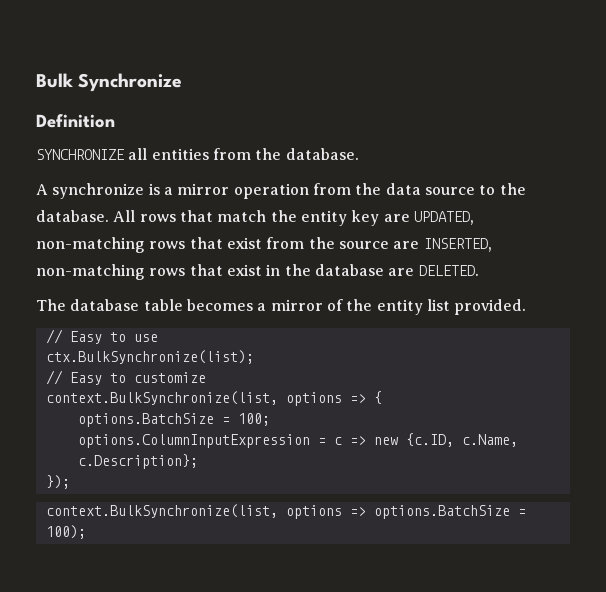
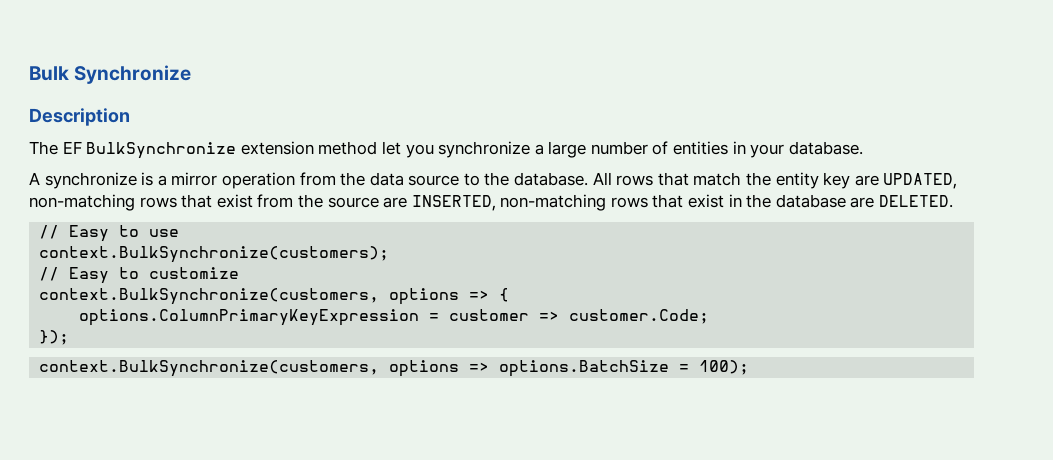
- Definition
- SYNCHRONIZE all entities from the database.
+ Description
+ The EF BulkSynchronize extension method let you synchronize a large number of entities in your database.
- The database table becomes a mirror of the entity list provided.
- ctx.BulkSynchronize(list);
+ context.BulkSynchronize(customers);
- context.BulkSynchronize(list, options => {
+ context.BulkSynchronize(customers, options => {
- options.BatchSize = 100;
- options.ColumnInputExpression = c => new {c.ID, c.Name, c.Description};
+ options.ColumnPrimaryKeyExpression = customer => customer.Code;
- context.BulkSynchronize(list, options => options.BatchSize = 100);
+ context.BulkSynchronize(customers, options => options.BatchSize = 100);

